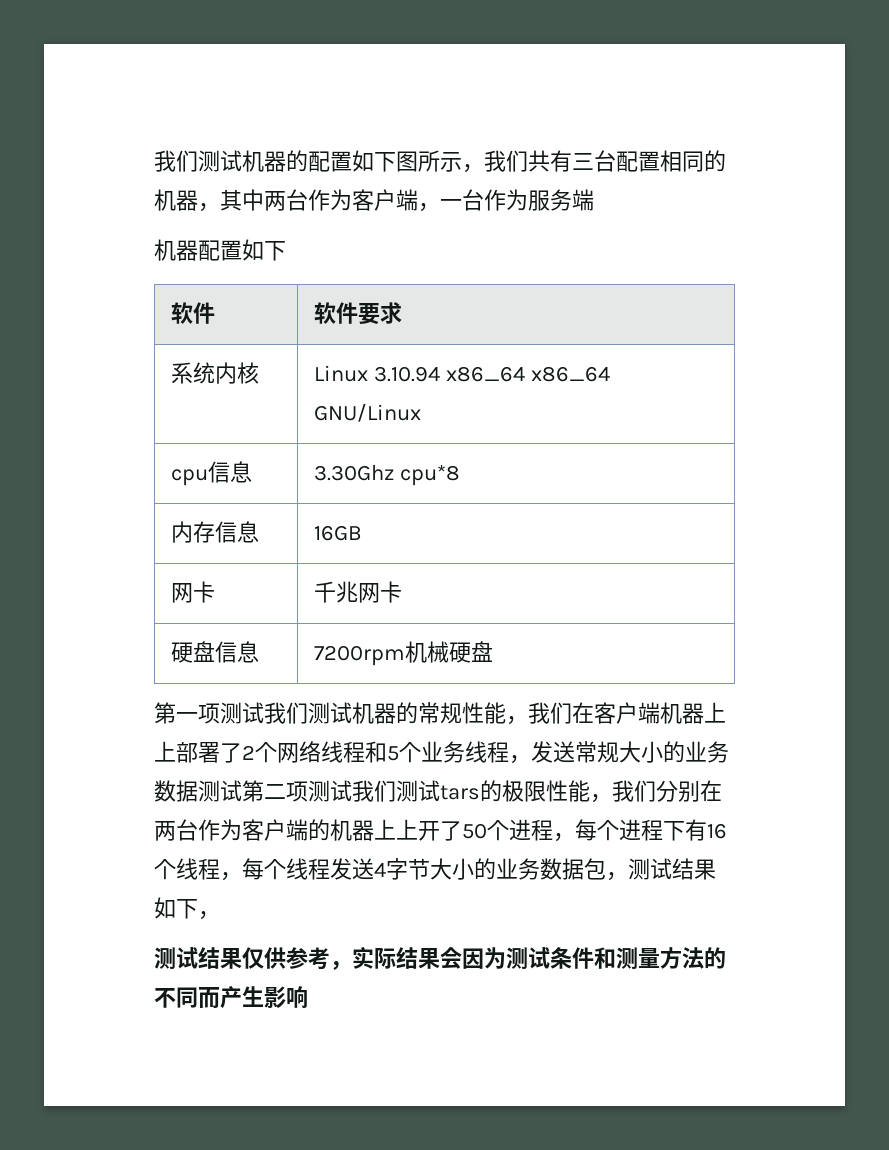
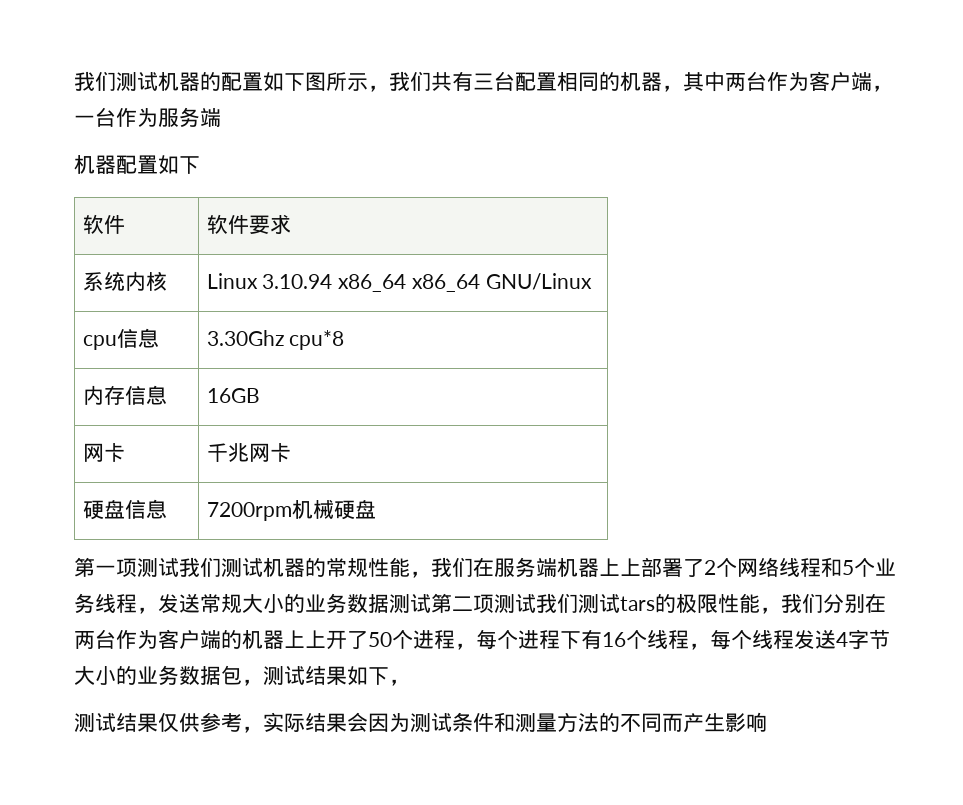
- 第一项测试我们测试机器的常规性能，我们在客户端机器上上部署了2个网络线程和5个业务线程，发送常规大小的业务数据测试第二项测试我们测试tars的极限性能，我们分别在两台作为客户端的机器上上开了50个进程，每个进程下有16个线程，每个线程发送4字节大小的业务数据包，测试结果如下，
+ 第一项测试我们测试机器的常规性能，我们在服务端机器上上部署了2个网络线程和5个业务线程，发送常规大小的业务数据测试第二项测试我们测试tars的极限性能，我们分别在两台作为客户端的机器上上开了50个进程，每个进程下有16个线程，每个线程发送4字节大小的业务数据包，测试结果如下，

